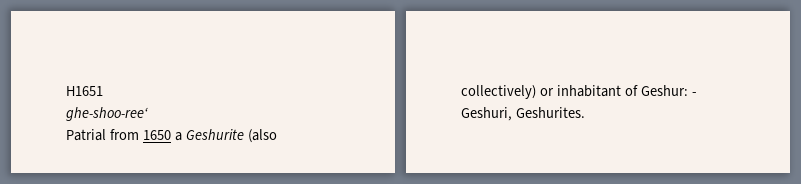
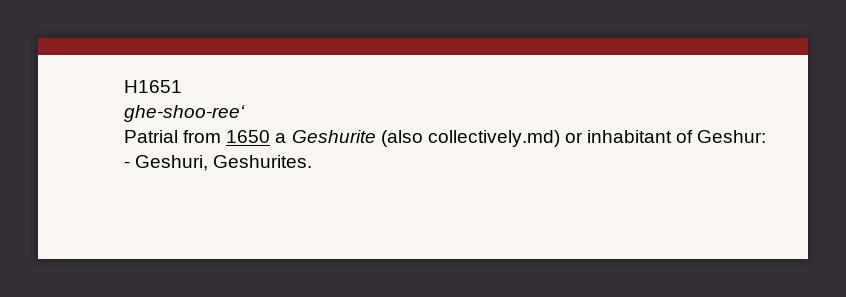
- Patrial from 1650 a Geshurite (also collectively) or inhabitant of Geshur: - Geshuri, Geshurites.
+ Patrial from 1650 a Geshurite (also collectively.md) or inhabitant of Geshur: - Geshuri, Geshurites.

